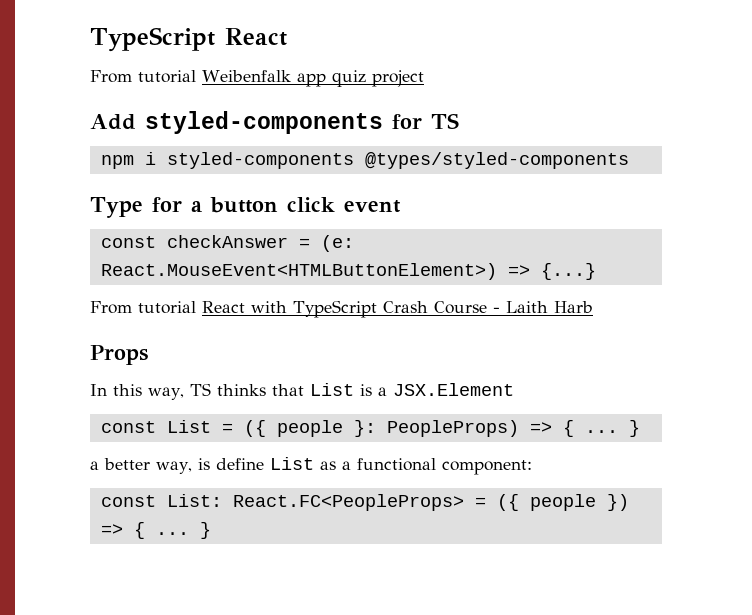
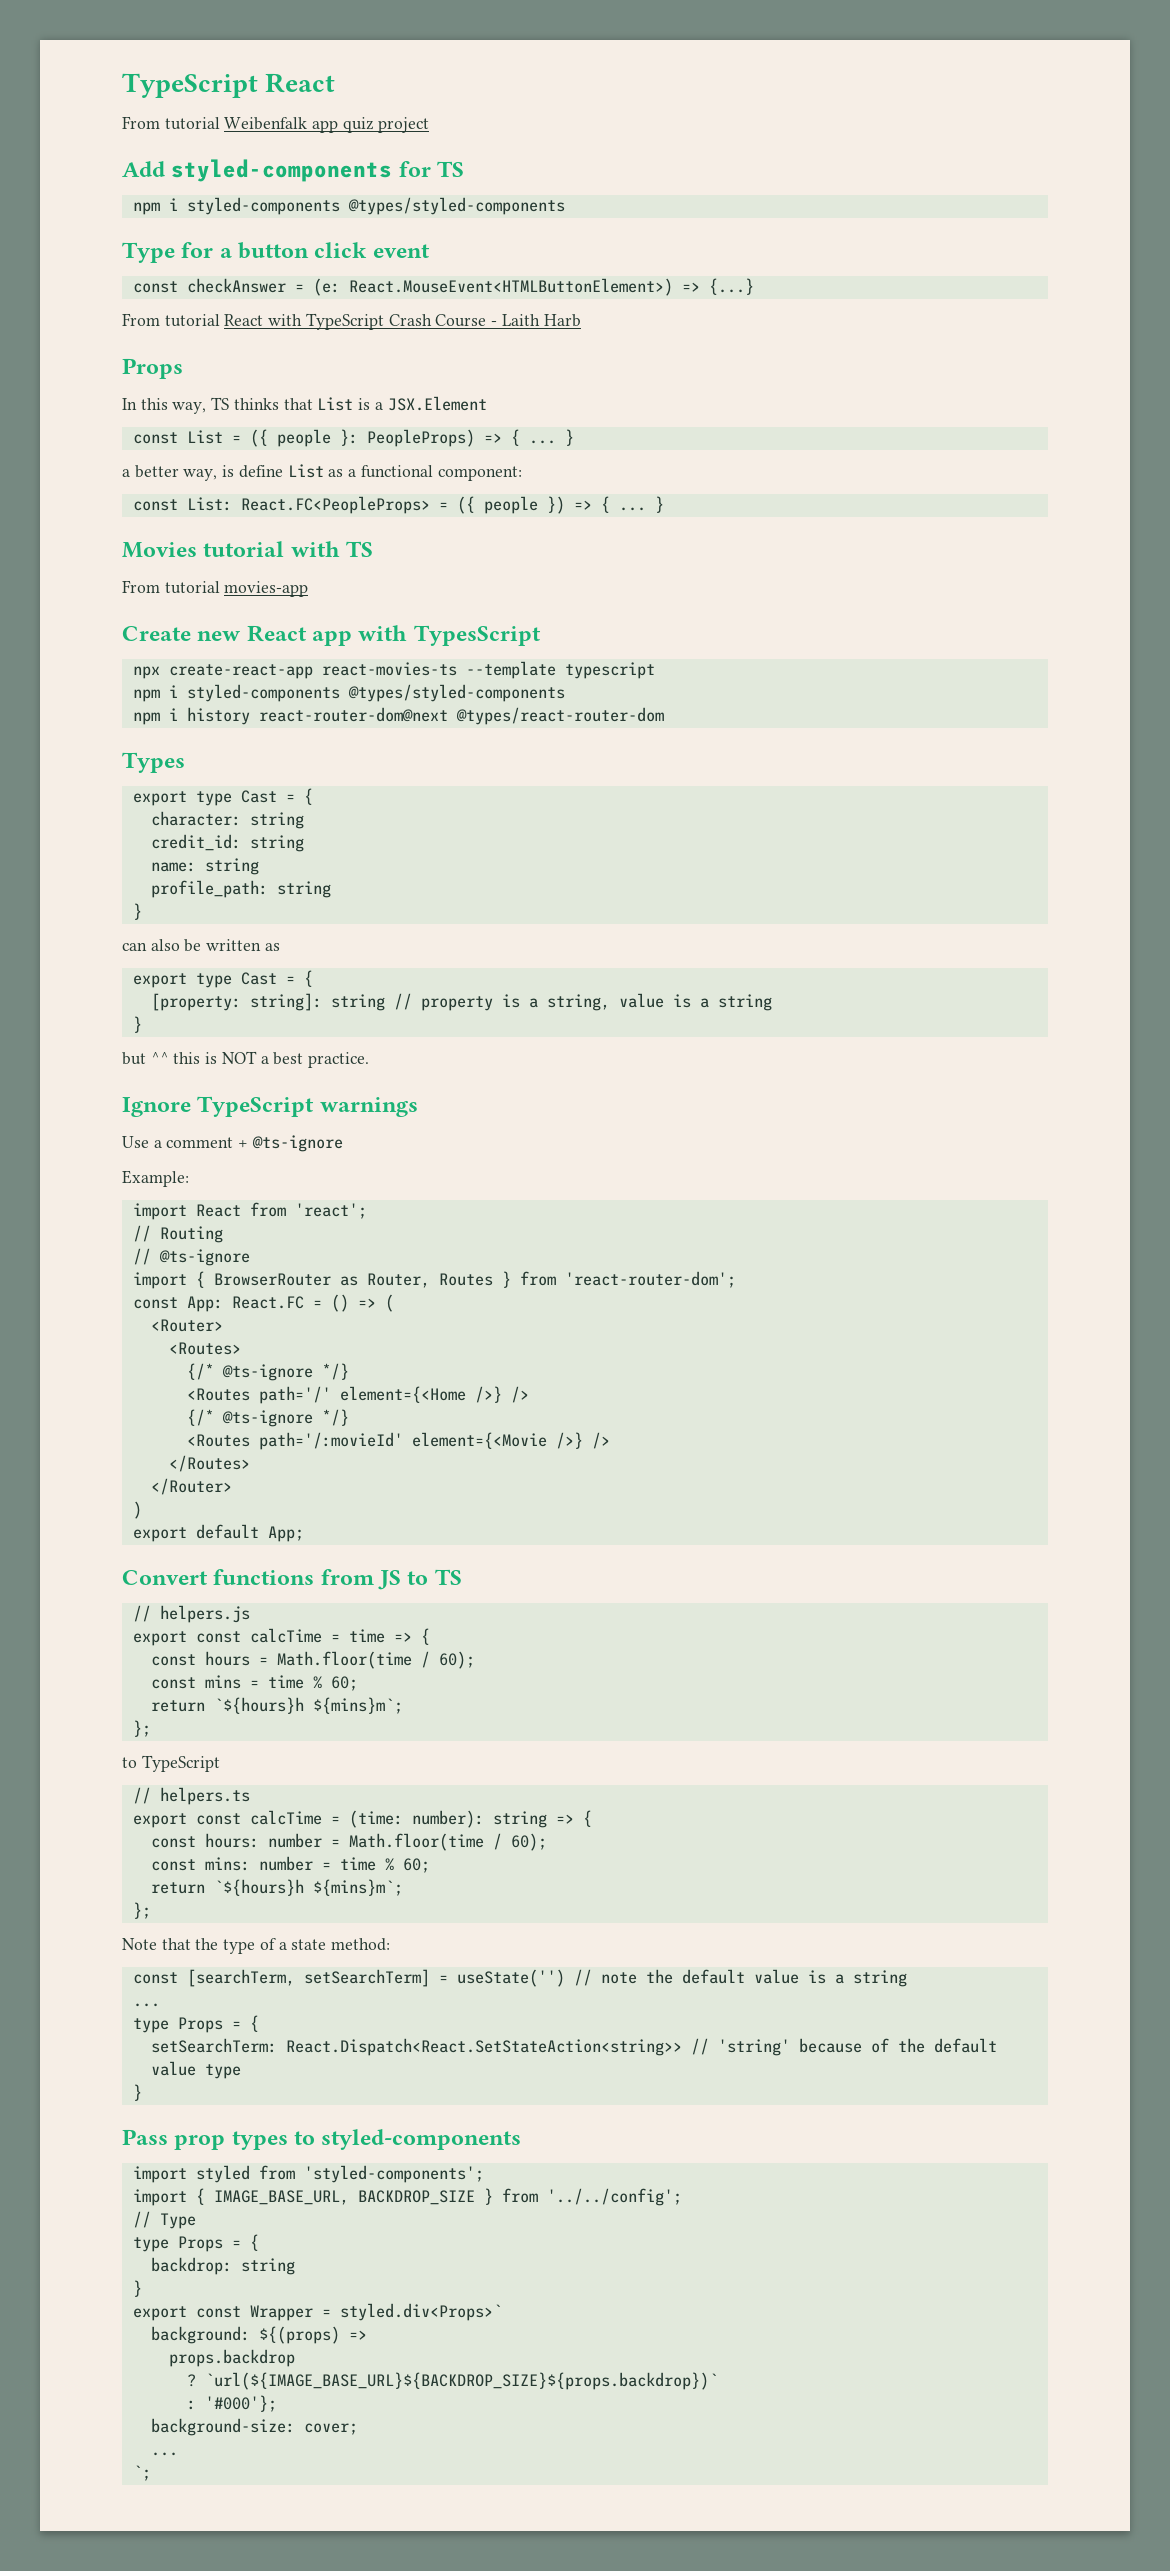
+ Movies tutorial with TS
+ From tutorial movies-app
+ Create new React app with TypesScript
+ npx create-react-app react-movies-ts --template typescript
+ npm i styled-components @types/styled-components
+ npm i history react-router-dom@next @types/react-router-dom
+ Types
+ export type Cast = {
+ character: string
+ credit_id: string
+ name: string
+ profile_path: string
+ }
+ can also be written as
+ export type Cast = {
+ [property: string]: string // property is a string, value is a string
+ }
+ but ^^ this is NOT a best practice.
+ Ignore TypeScript warnings
+ Use a comment + @ts-ignore
+ Example:
+ import React from 'react';
+ // Routing
+ // @ts-ignore
+ import { BrowserRouter as Router, Routes } from 'react-router-dom';
+ const App: React.FC = () => (
+ <Router>
+ <Routes>
+ {/* @ts-ignore */}
+ <Routes path='/' element={<Home />} />
+ {/* @ts-ignore */}
+ <Routes path='/:movieId' element={<Movie />} />
+ </Routes>
+ </Router>
+ )
+ export default App;
+ Convert functions from JS to TS
+ // helpers.js
+ export const calcTime = time => {
+ const hours = Math.floor(time / 60);
+ const mins = time % 60;
+ return `${hours}h ${mins}m`;
+ };
+ to TypeScript
+ // helpers.ts
+ export const calcTime = (time: number): string => {
+ const hours: number = Math.floor(time / 60);
+ const mins: number = time % 60;
+ return `${hours}h ${mins}m`;
+ };
+ Note that the type of a state method:
+ const [searchTerm, setSearchTerm] = useState('') // note the default value is a string
+ ...
+ type Props = {
+ setSearchTerm: React.Dispatch<React.SetStateAction<string>> // 'string' because of the default value type
+ }
+ Pass prop types to styled-components
+ import styled from 'styled-components';
+ import { IMAGE_BASE_URL, BACKDROP_SIZE } from '../../config';
+ // Type
+ type Props = {
+ backdrop: string
+ }
+ export const Wrapper = styled.div<Props>`
+ background: ${(props) =>
+ props.backdrop
+ ? `url(${IMAGE_BASE_URL}${BACKDROP_SIZE}${props.backdrop})`
+ : '#000'};
+ background-size: cover;
+ ...
+ `;

